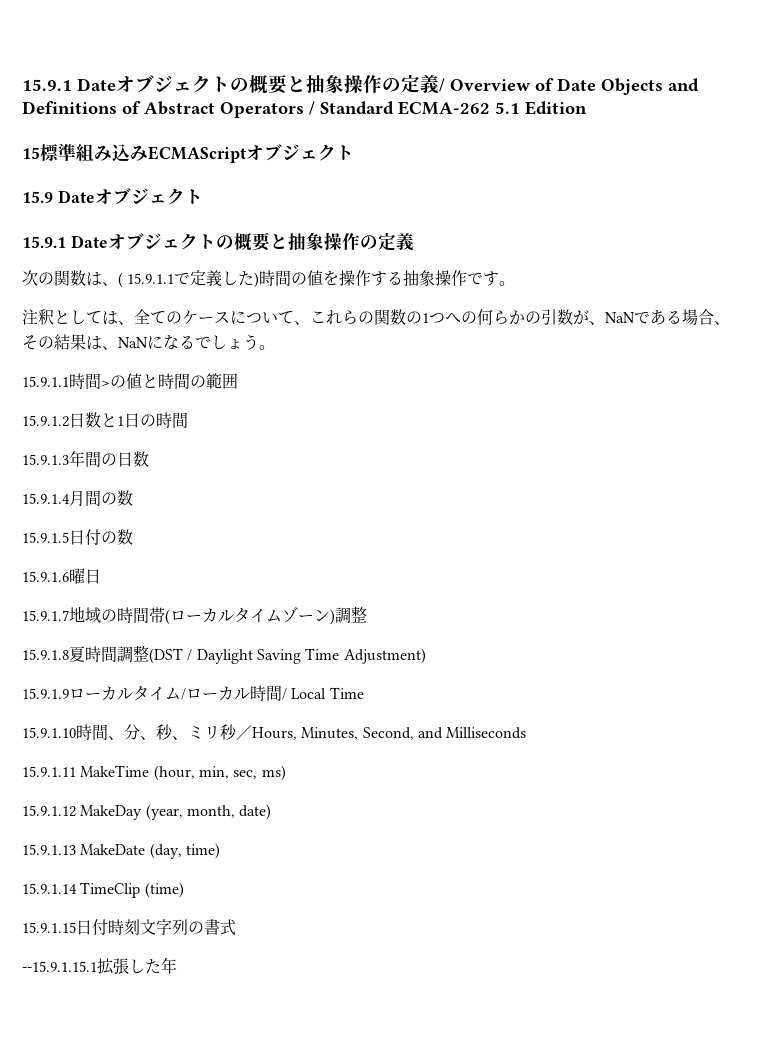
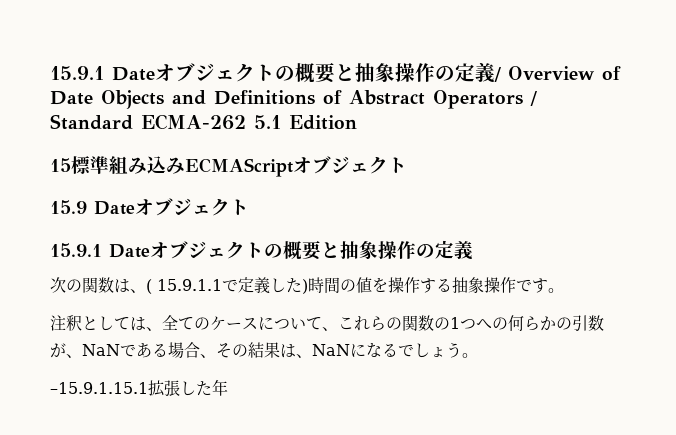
- 15.9.1.1時間>の値と時間の範囲
- 15.9.1.2日数と1日の時間
- 15.9.1.3年間の日数
- 15.9.1.4月間の数
- 15.9.1.5日付の数
- 15.9.1.6曜日
- 15.9.1.7地域の時間帯(ローカルタイムゾーン)調整
- 15.9.1.8夏時間調整(DST / Daylight Saving Time Adjustment)
- 15.9.1.9ローカルタイム/ローカル時間/ Local Time
- 15.9.1.10時間、分、秒、ミリ秒／Hours, Minutes, Second, and Milliseconds
- 15.9.1.11 MakeTime (hour, min, sec, ms)
- 15.9.1.12 MakeDay (year, month, date)
- 15.9.1.13 MakeDate (day, time)
- 15.9.1.14 TimeClip (time)
- 15.9.1.15日付時刻文字列の書式
- --15.9.1.15.1拡張した年
+ –15.9.1.15.1拡張した年

